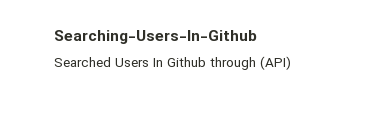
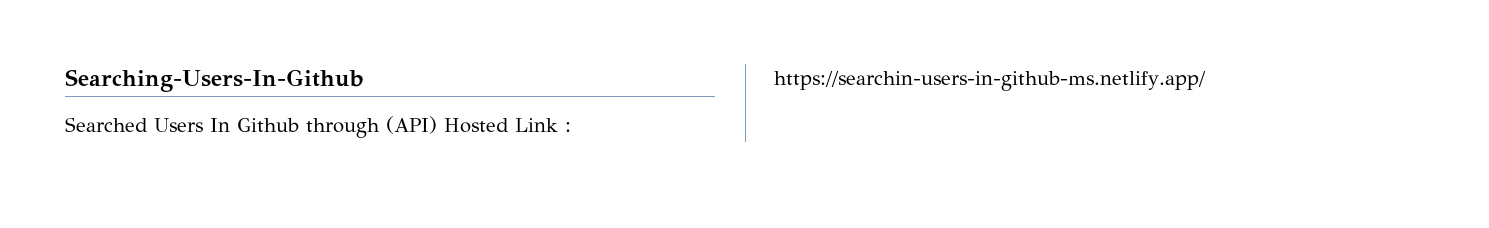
- Searched Users In Github through (API)
+ Searched Users In Github through (API) Hosted Link : https://searchin-users-in-github-ms.netlify.app/

